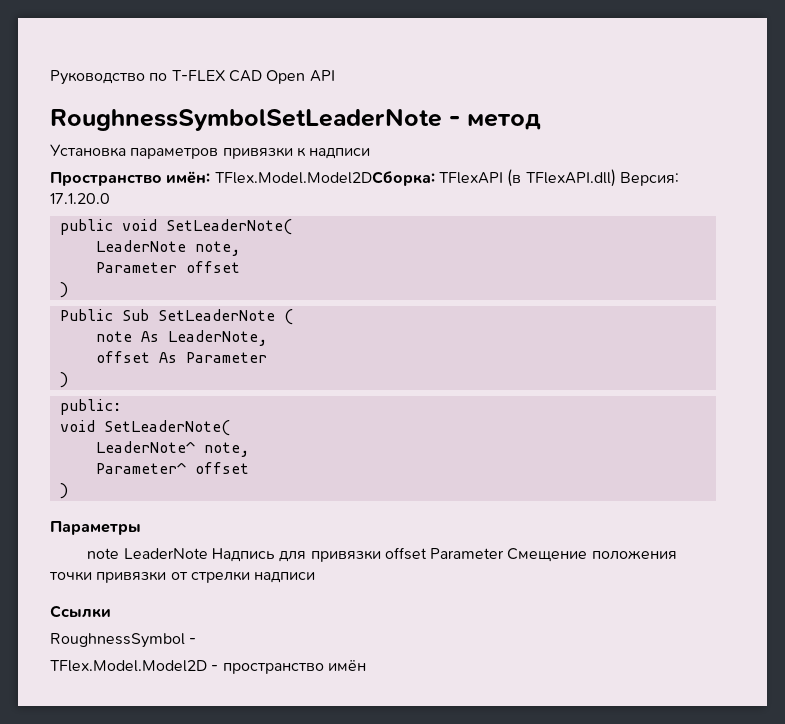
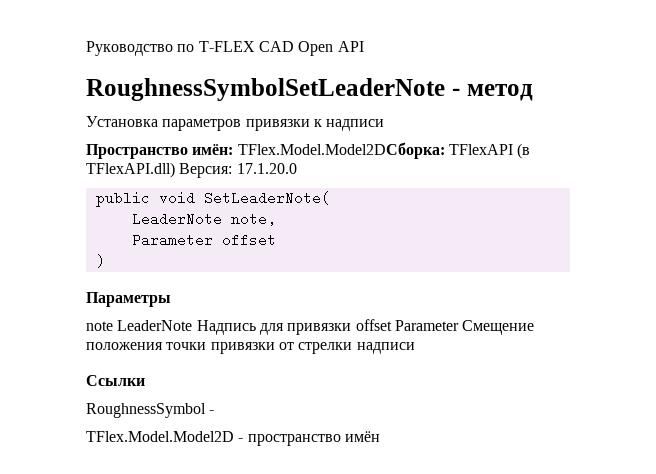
- Public Sub SetLeaderNote (
- note As LeaderNote,
- offset As Parameter
- )
- public:
- void SetLeaderNote(
- LeaderNote^ note,
- Parameter^ offset
- )

